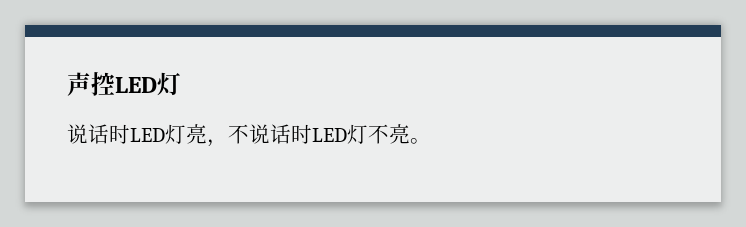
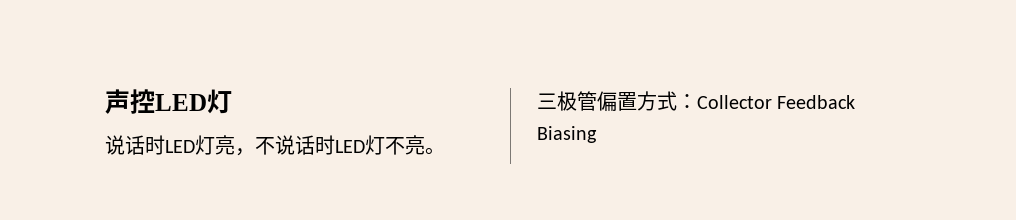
+ 三极管偏置方式：Collector Feedback Biasing

